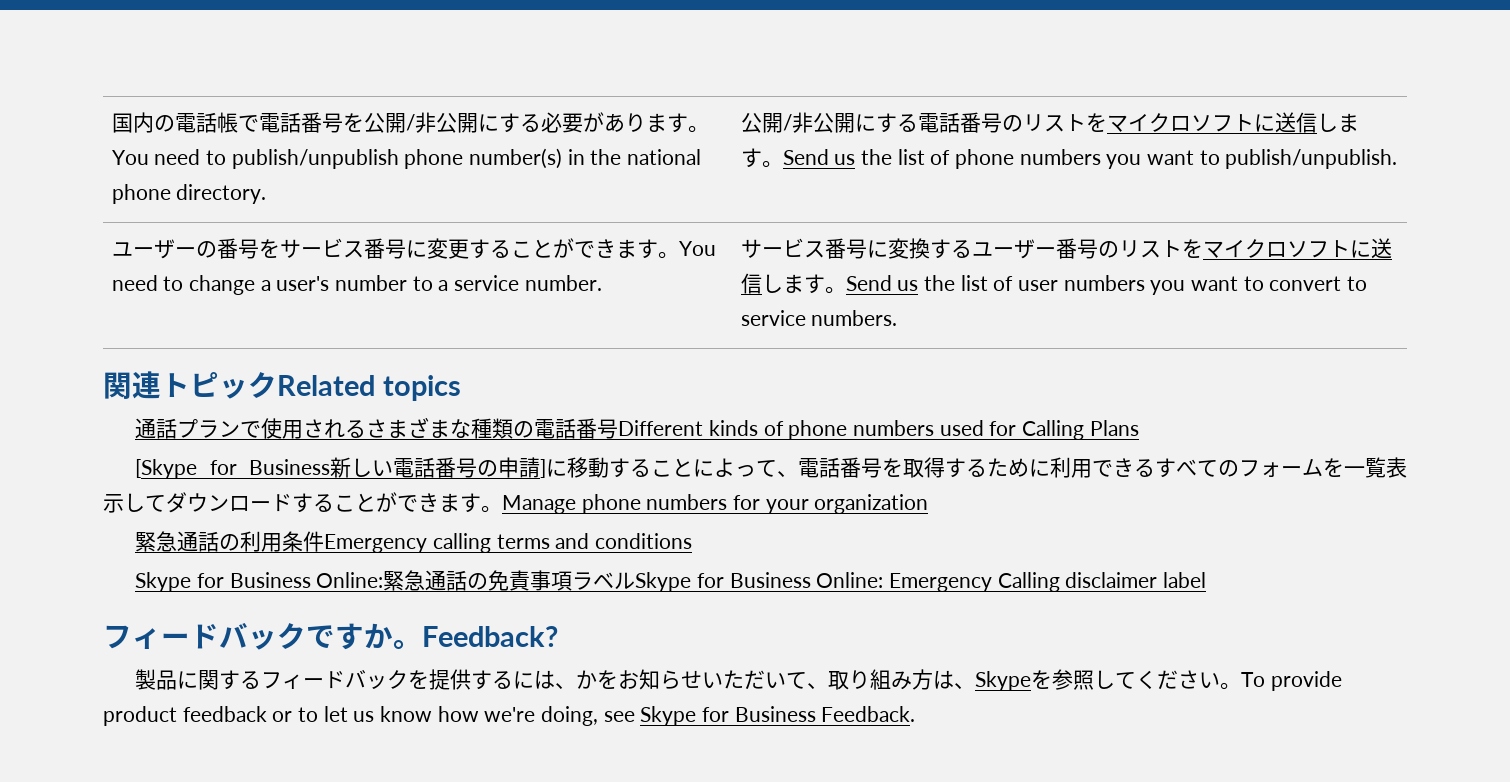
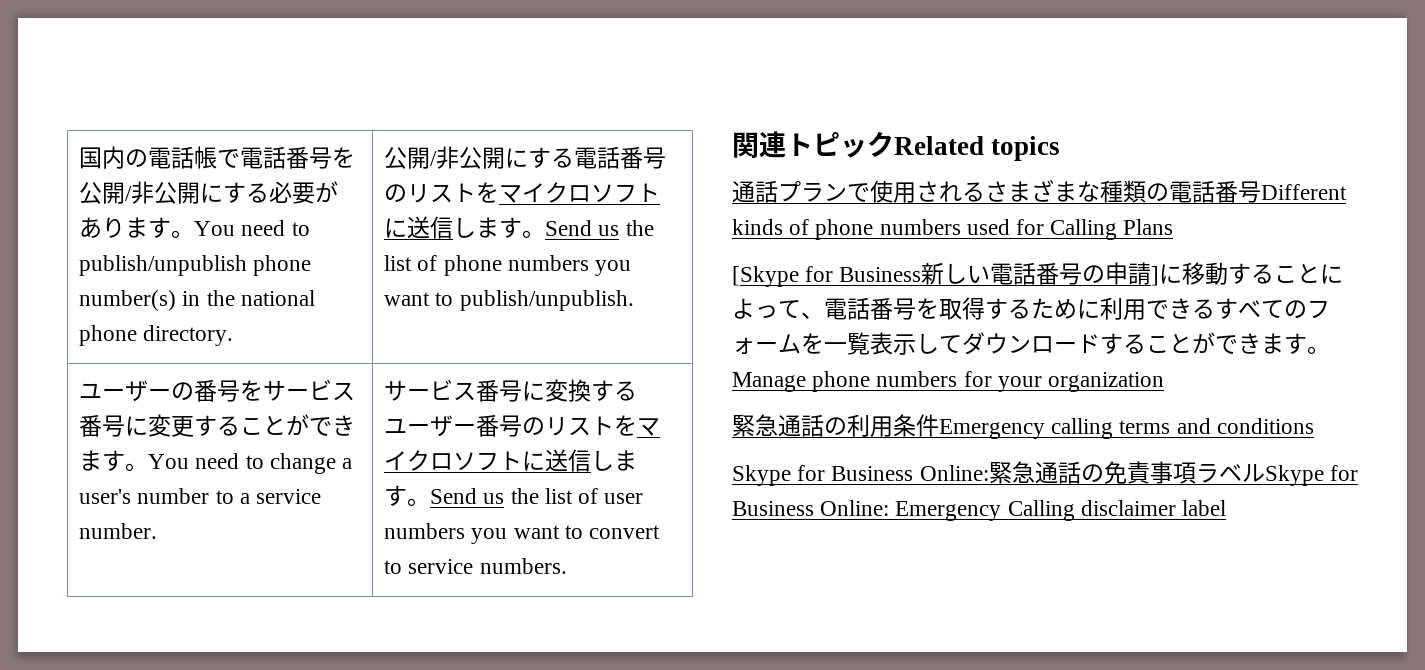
- フィードバックですか。Feedback?
- 製品に関するフィードバックを提供するには、かをお知らせいただいて、取り組み方は、Skypeを参照してください。To provide product feedback or to let us know how we're doing, see Skype for Business Feedback.

